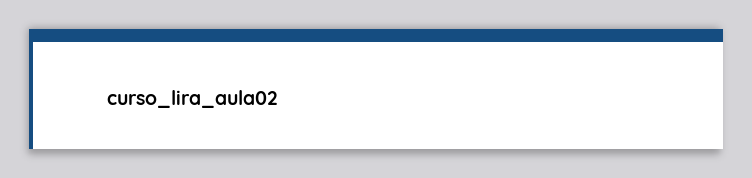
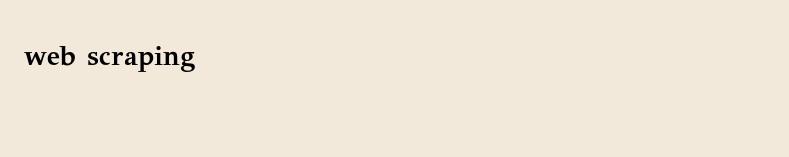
- curso_lira_aula02
+ web scraping

